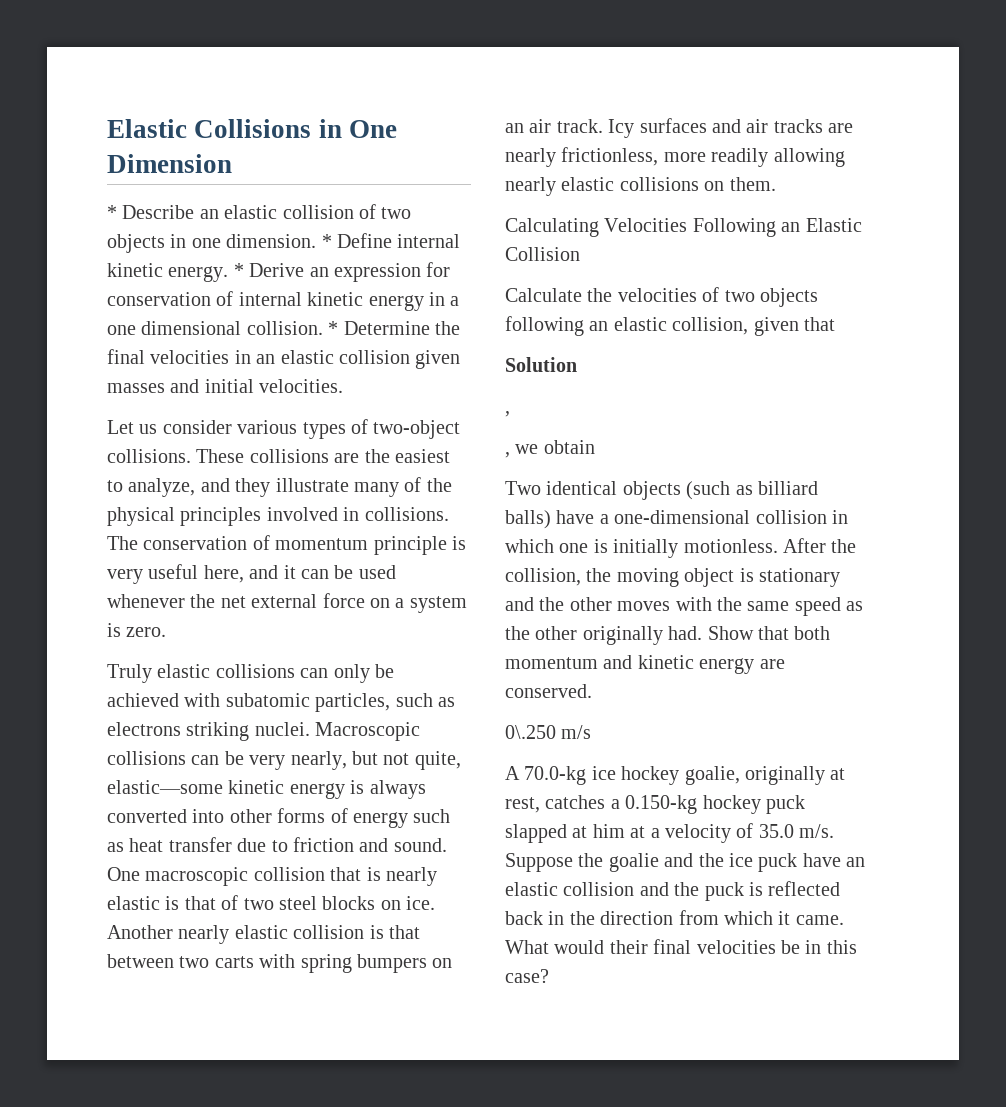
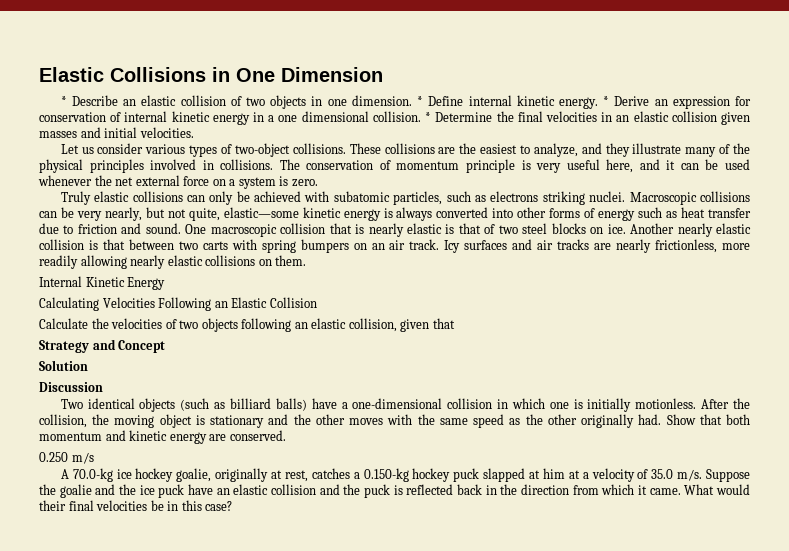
+ Internal Kinetic Energy
+ Strategy and Concept
  Solution
- ,
- , we obtain
+ Discussion
- 0\.250 m/s
+ 0.250 m/s

